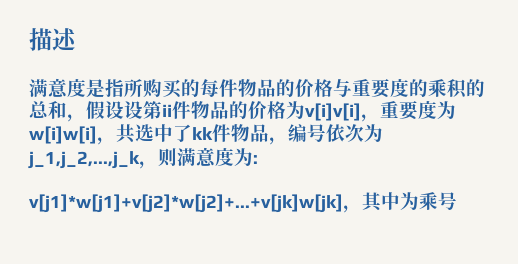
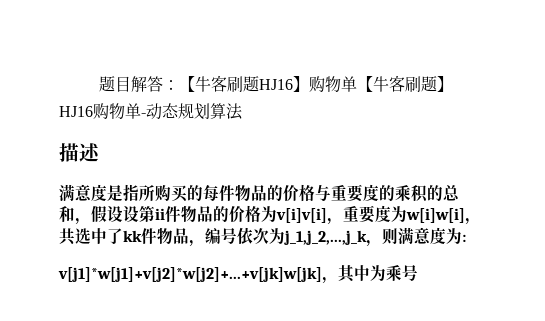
+ 题目解答：【牛客刷题HJ16】购物单【牛客刷题】HJ16购物单-动态规划算法

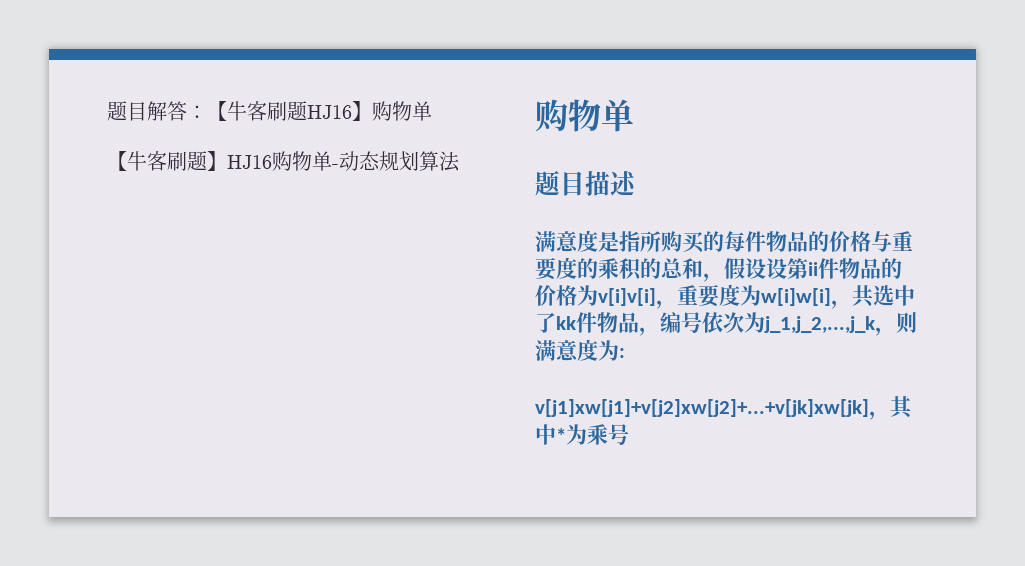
- 题目解答：【牛客刷题HJ16】购物单【牛客刷题】HJ16购物单-动态规划算法
- 描述
+ 题目解答：【牛客刷题HJ16】购物单
+ 【牛客刷题】HJ16购物单-动态规划算法
+ 购物单
+ 题目描述
- v[j1]*w[j1]+v[j2]*w[j2]+...+v[jk]w[jk]，其中为乘号
+ v[j1]xw[j1]+v[j2]xw[j2]+...+v[jk]xw[jk]，其中*为乘号

